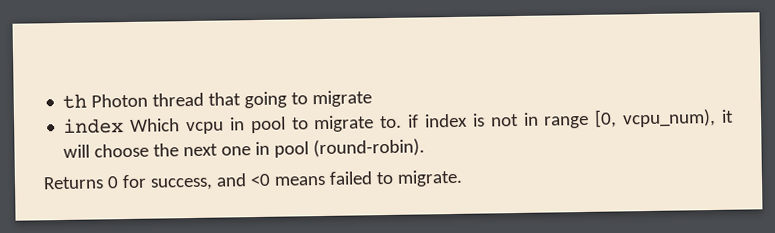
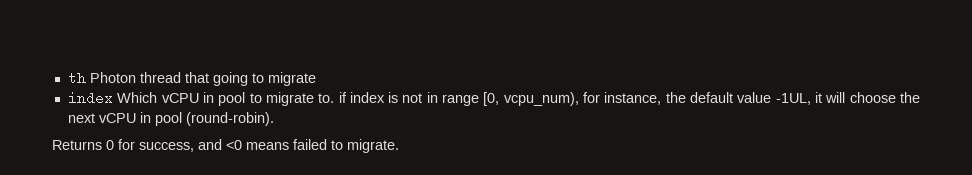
- index Which vcpu in pool to migrate to. if index is not in range [0, vcpu_num), it will choose the next one in pool (round-robin).
+ index Which vCPU in pool to migrate to. if index is not in range [0, vcpu_num), for instance, the default value -1UL, it will choose the next vCPU in pool (round-robin).

